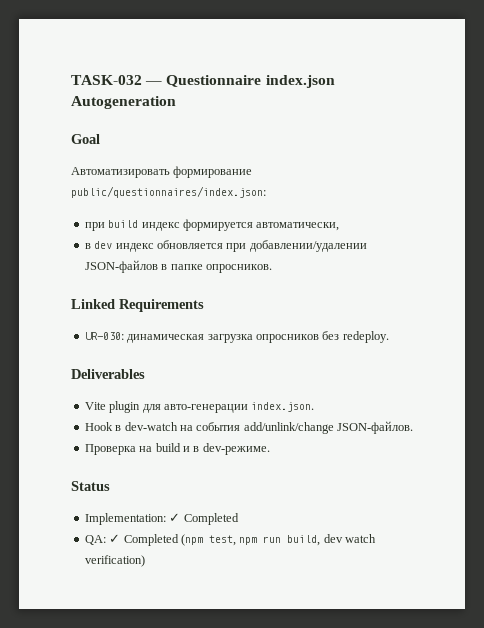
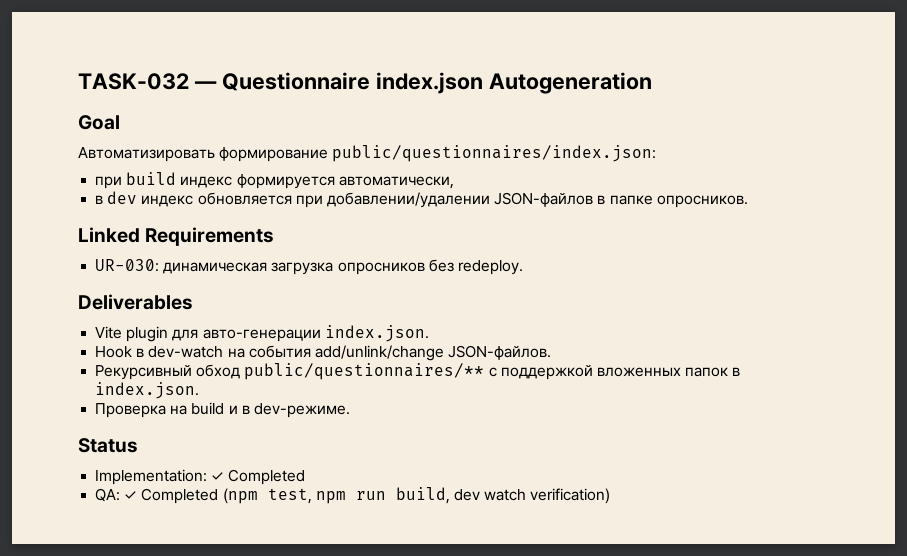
+ Рекурсивный обход public/questionnaires/** с поддержкой вложенных папок в index.json.

